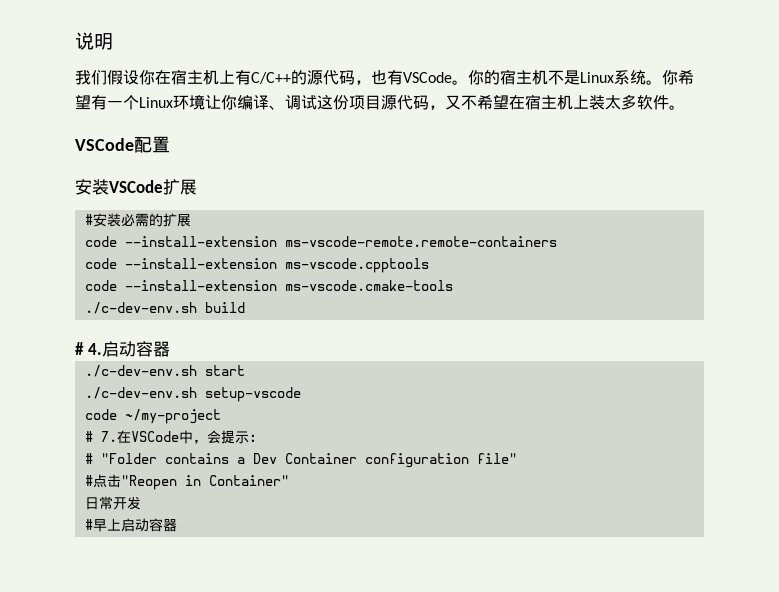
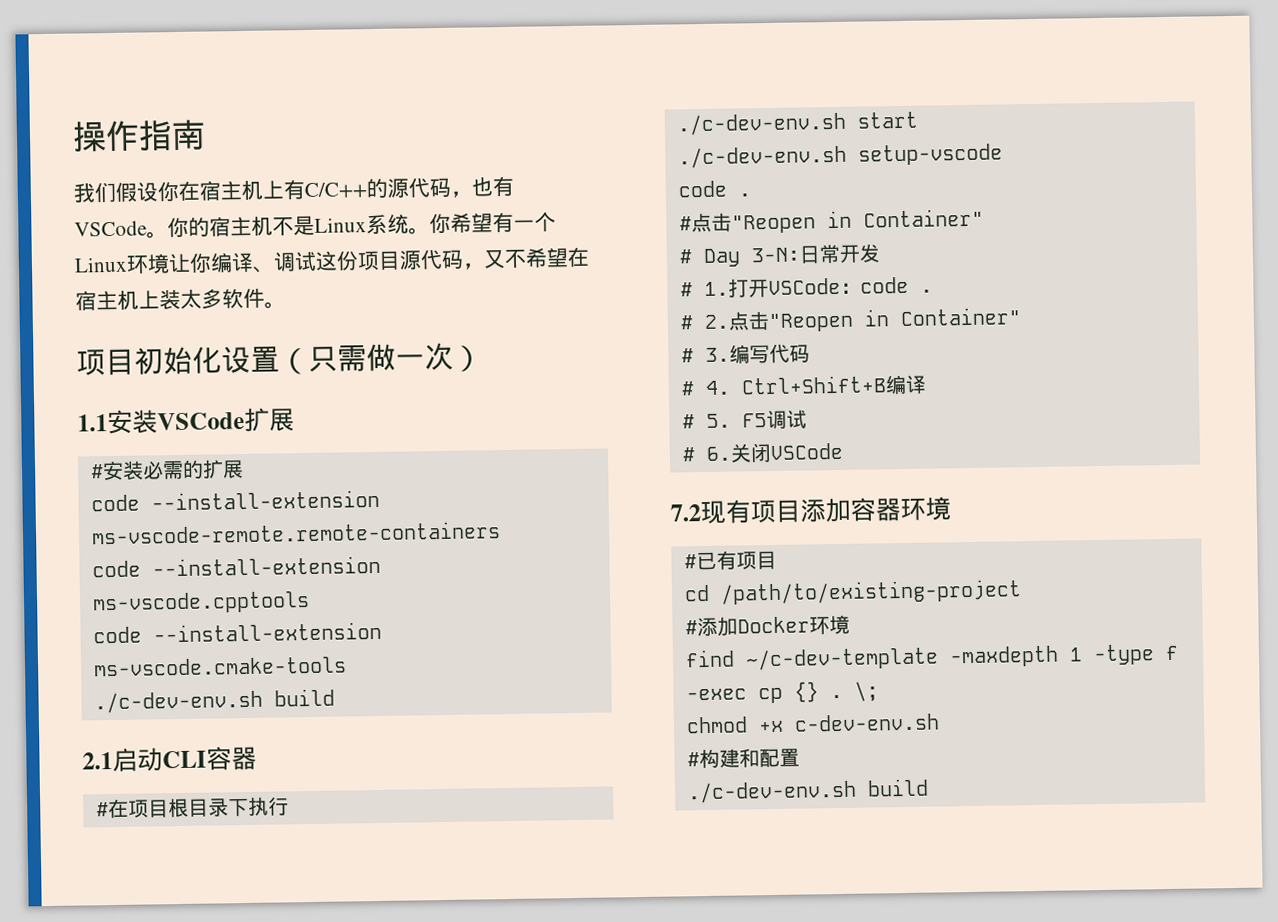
- 说明
+ 操作指南
- VSCode配置
- 安装VSCode扩展
+ 项目初始化设置（只需做一次）
+ 1.1安装VSCode扩展
- # 4.启动容器
+ 2.1启动CLI容器
+ #在项目根目录下执行
  ./c-dev-env.sh setup-vscode
- code ~/my-project
- # 7.在VSCode中，会提示：
- # "Folder contains a Dev Container configuration file"
+ code .
- 日常开发
+ # Day 3-N:日常开发
- #早上启动容器
+ # 1.打开VSCode：code .
+ # 2.点击"Reopen in Container"
+ # 3.编写代码
+ # 4. Ctrl+Shift+B编译
+ # 5. F5调试
+ # 6.关闭VSCode
+ 7.2现有项目添加容器环境
+ #已有项目
+ cd /path/to/existing-project
+ #添加Docker环境
+ find ~/c-dev-template -maxdepth 1 -type f -exec cp {} . \;
+ chmod +x c-dev-env.sh
+ #构建和配置
+ ./c-dev-env.sh build

